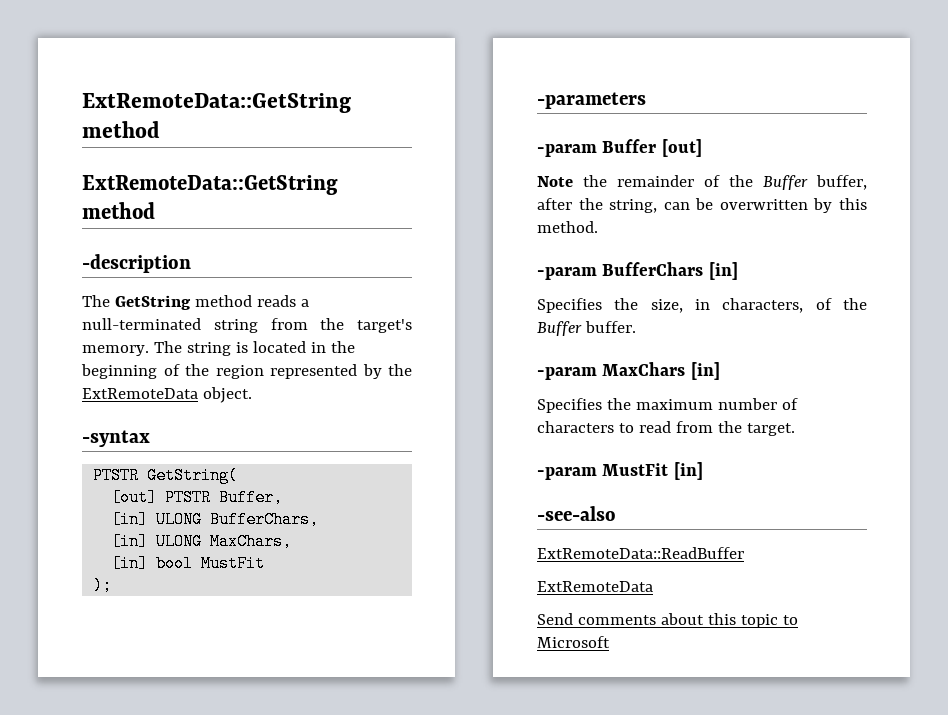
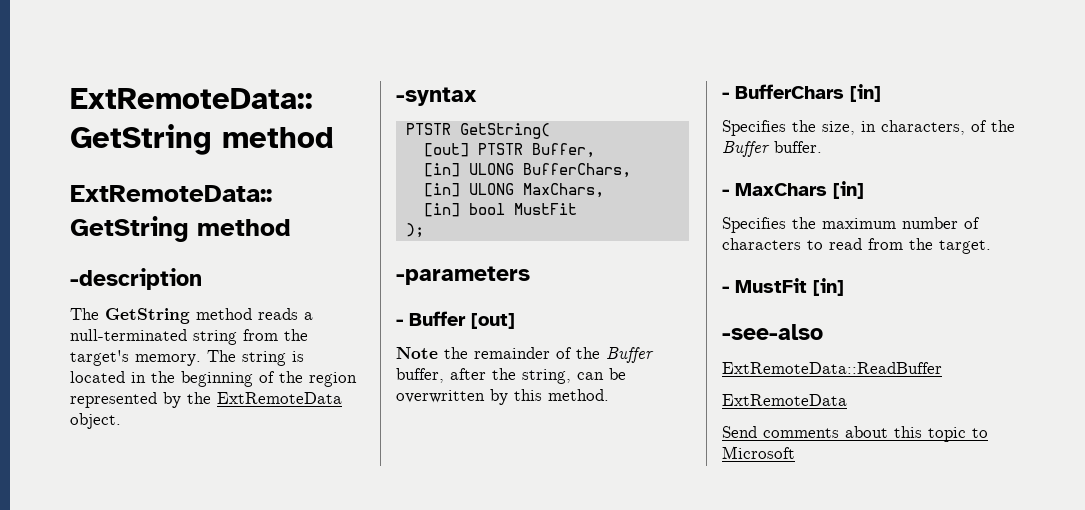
- -param Buffer [out]
+ - Buffer [out]
- -param BufferChars [in]
+ - BufferChars [in]
- -param MaxChars [in]
+ - MaxChars [in]
- -param MustFit [in]
+ - MustFit [in]

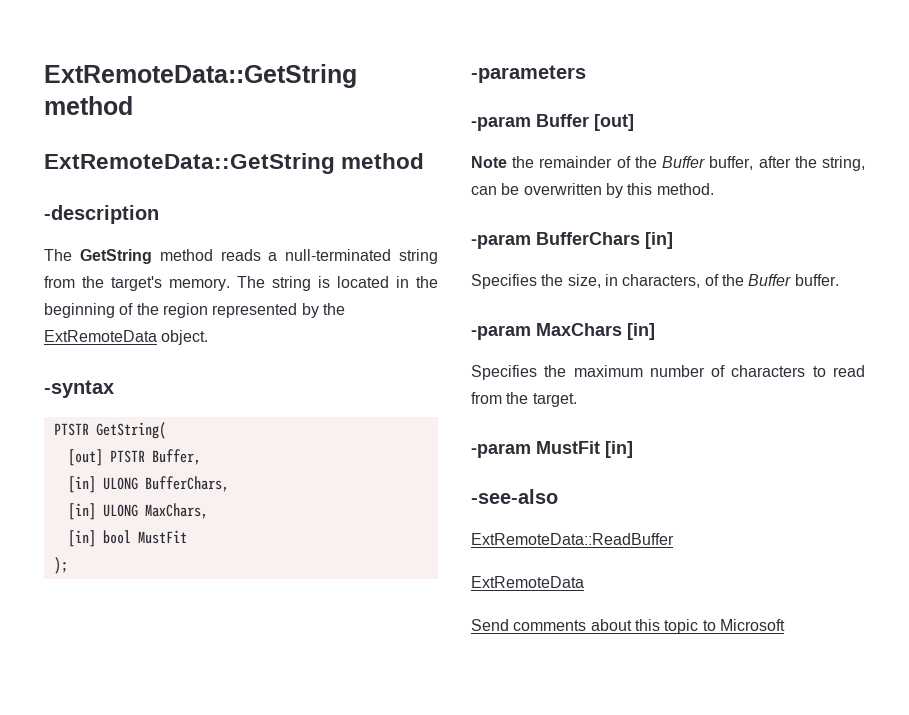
- - Buffer [out]
+ -param Buffer [out]
- - BufferChars [in]
+ -param BufferChars [in]
- - MaxChars [in]
+ -param MaxChars [in]
- - MustFit [in]
+ -param MustFit [in]

